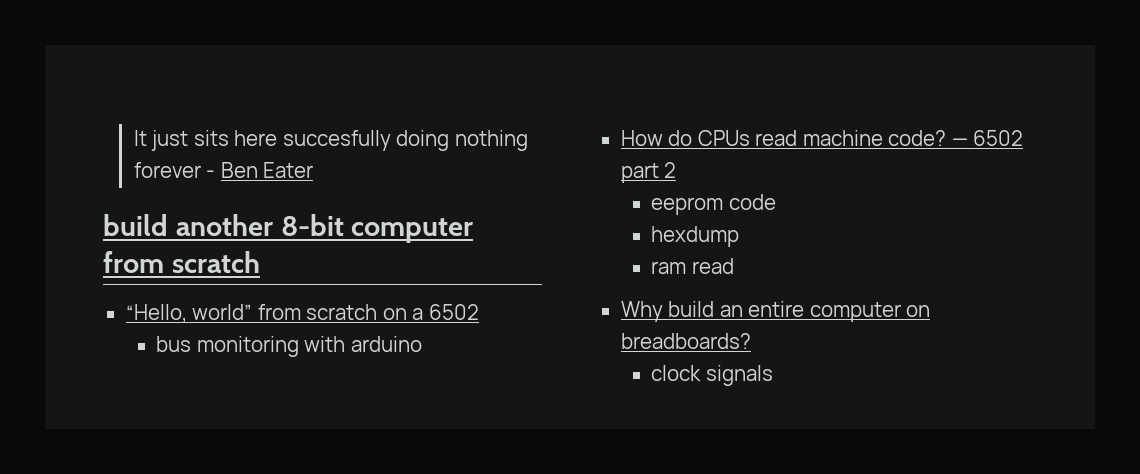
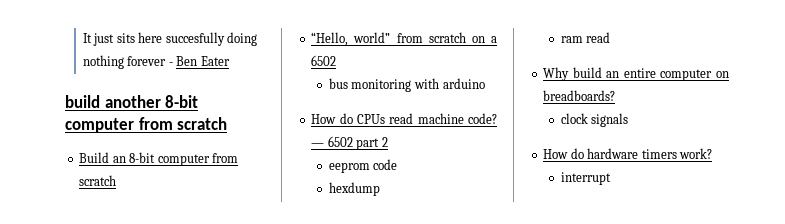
+ Build an 8-bit computer from scratch
+ How do hardware timers work?
+ interrupt

